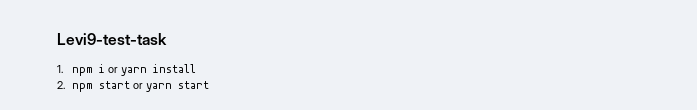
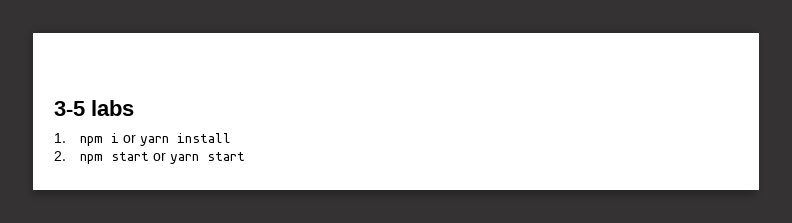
- Levi9-test-task
+ 3-5 labs

